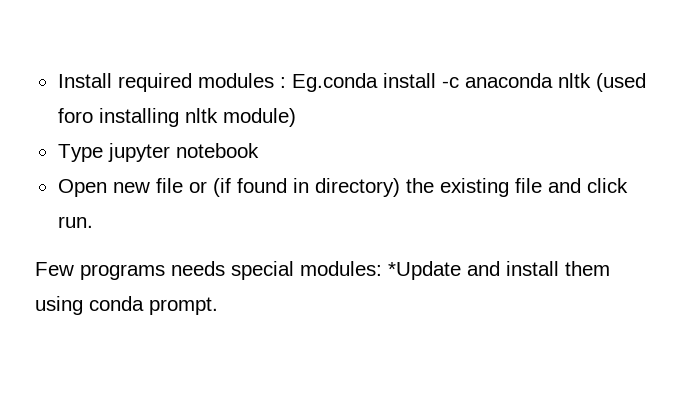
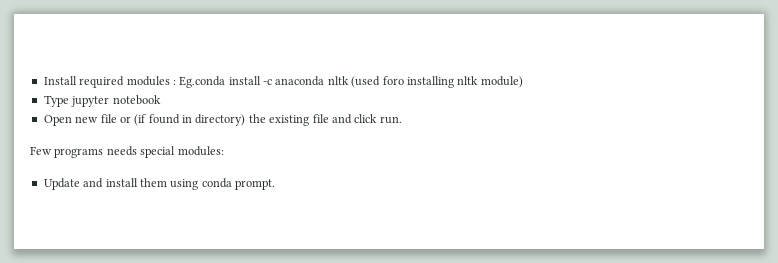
- Few programs needs special modules: *Update and install them using conda prompt.
+ Few programs needs special modules:
+ Update and install them using conda prompt.

